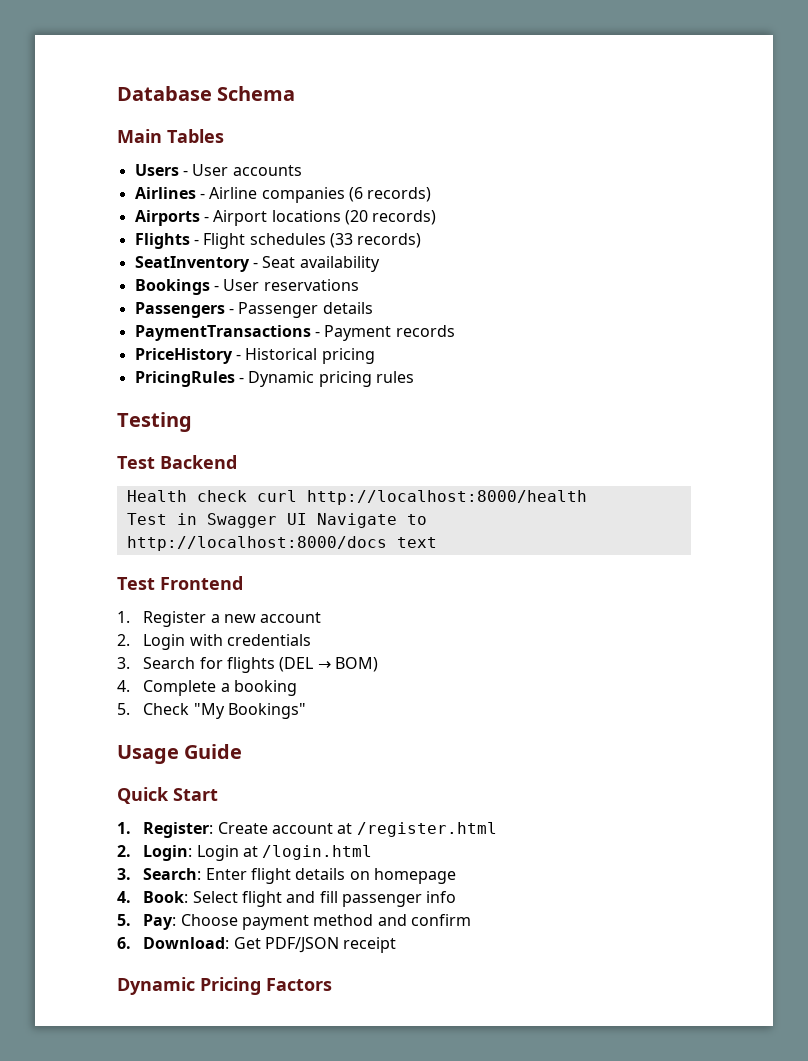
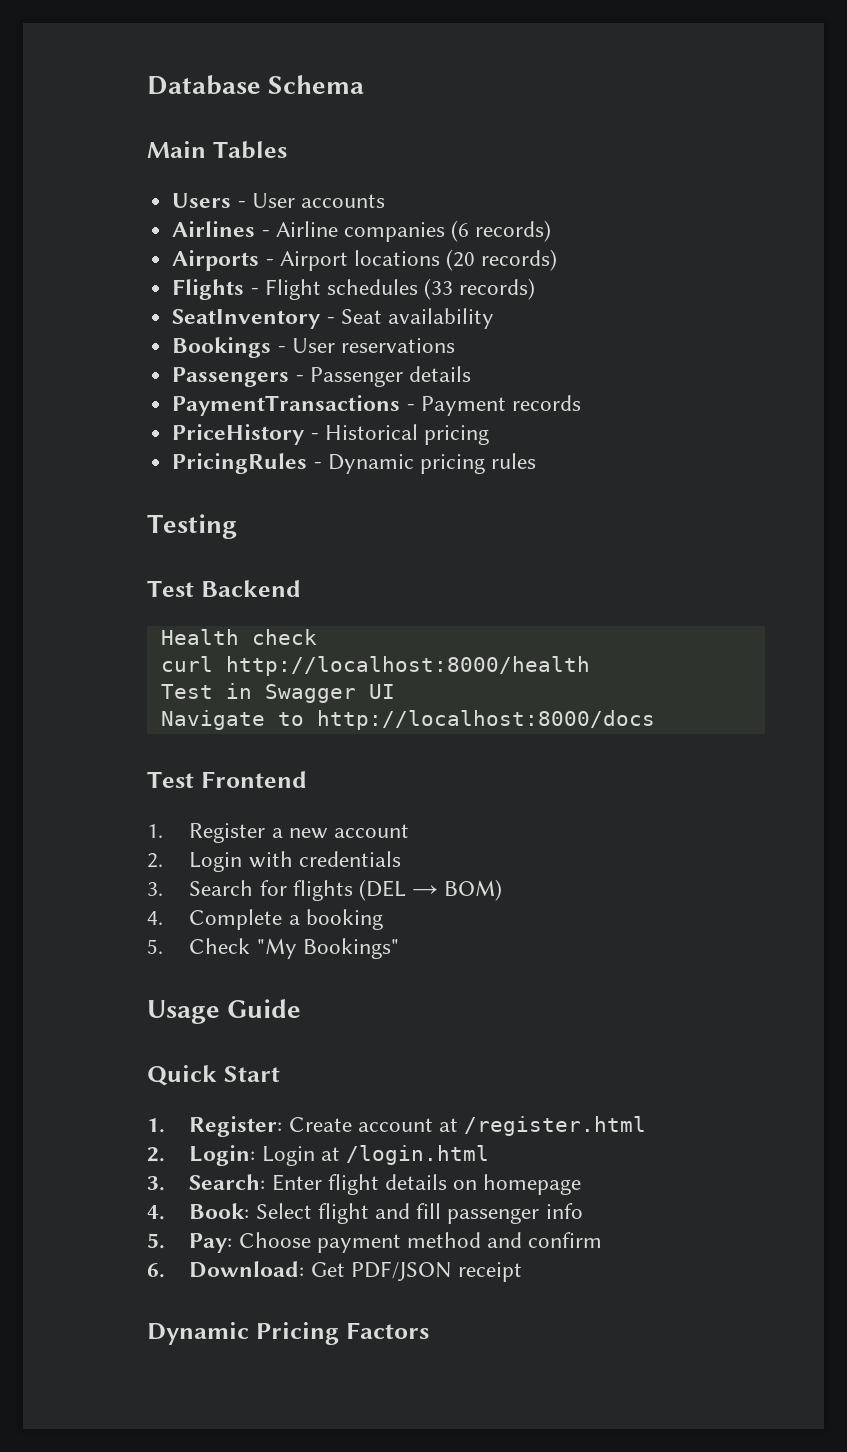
- Health check curl http://localhost:8000/health
+ Health check
+ curl http://localhost:8000/health
- Test in Swagger UI Navigate to http://localhost:8000/docs text
+ Test in Swagger UI
+ Navigate to http://localhost:8000/docs

